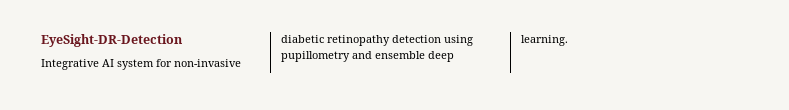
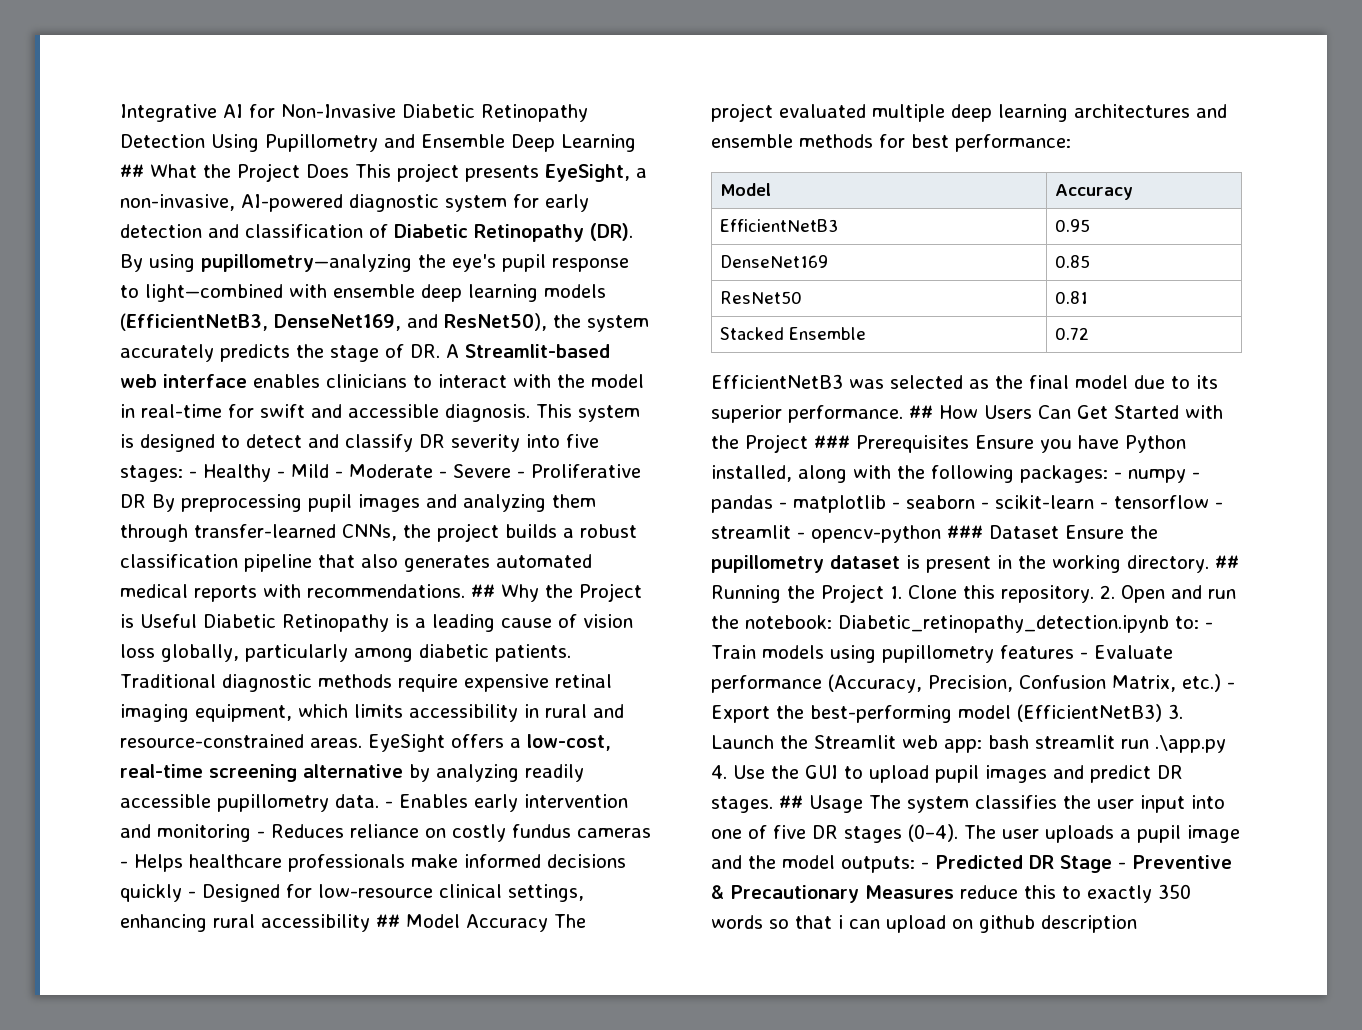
- EyeSight-DR-Detection
- Integrative AI system for non-invasive diabetic retinopathy detection using pupillometry and ensemble deep learning.
+ Integrative AI for Non-Invasive Diabetic Retinopathy Detection Using Pupillometry and Ensemble Deep Learning ## What the Project Does This project presents EyeSight, a non-invasive, AI-powered diagnostic system for early detection and classification of Diabetic Retinopathy (DR). By using pupillometry—analyzing the eye's pupil response to light—combined with ensemble deep learning models (EfficientNetB3, DenseNet169, and ResNet50), the system accurately predicts the stage of DR. A Streamlit-based web interface enables clinicians to interact with the model in real-time for swift and accessible diagnosis. This system is designed to detect and classify DR severity into five stages: - Healthy - Mild - Moderate - Severe - Proliferative DR By preprocessing pupil images and analyzing them through transfer-learned CNNs, the project builds a robust classification pipeline that also generates automated medical reports with recommendations. ## Why the Project is Useful Diabetic Retinopathy is a leading cause of vision loss globally, particularly among diabetic patients. Traditional diagnostic methods require expensive retinal imaging equipment, which limits accessibility in rural and resource-constrained areas. EyeSight offers a low-cost, real-time screening alternative by analyzing readily accessible pupillometry data. - Enables early intervention and monitoring - Reduces reliance on costly fundus cameras - Helps healthcare professionals make informed decisions quickly - Designed for low-resource clinical settings, enhancing rural accessibility ## Model Accuracy The project evaluated multiple deep learning architectures and ensemble methods for best performance:
+ Model | Accuracy
+ EfficientNetB3 | 0.95
+ DenseNet169 | 0.85
+ ResNet50 | 0.81
+ Stacked Ensemble | 0.72
+ EfficientNetB3 was selected as the final model due to its superior performance. ## How Users Can Get Started with the Project ### Prerequisites Ensure you have Python installed, along with the following packages: - numpy - pandas - matplotlib - seaborn - scikit-learn - tensorflow - streamlit - opencv-python ### Dataset Ensure the pupillometry dataset is present in the working directory. ## Running the Project 1. Clone this repository. 2. Open and run the notebook: Diabetic_retinopathy_detection.ipynb to: - Train models using pupillometry features - Evaluate performance (Accuracy, Precision, Confusion Matrix, etc.) - Export the best-performing model (EfficientNetB3) 3. Launch the Streamlit web app: bash streamlit run .\app.py 4. Use the GUI to upload pupil images and predict DR stages. ## Usage The system classifies the user input into one of five DR stages (0–4). The user uploads a pupil image and the model outputs: - Predicted DR Stage - Preventive & Precautionary Measures reduce this to exactly 350 words so that i can upload on github description

